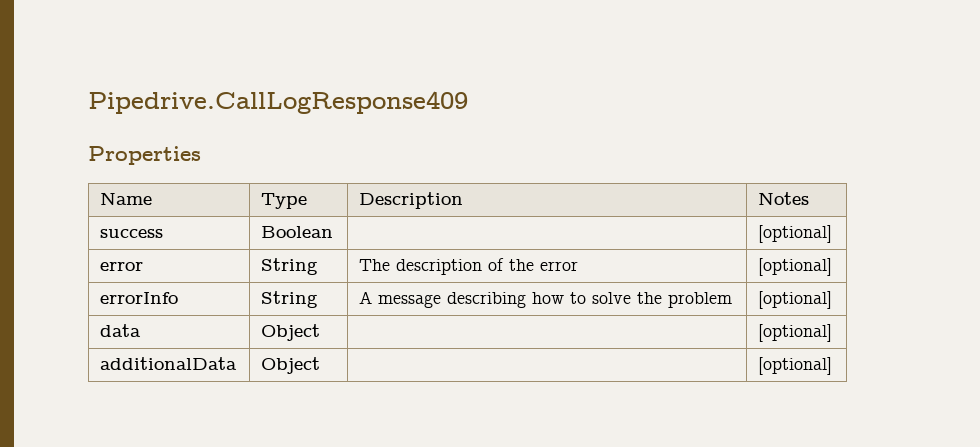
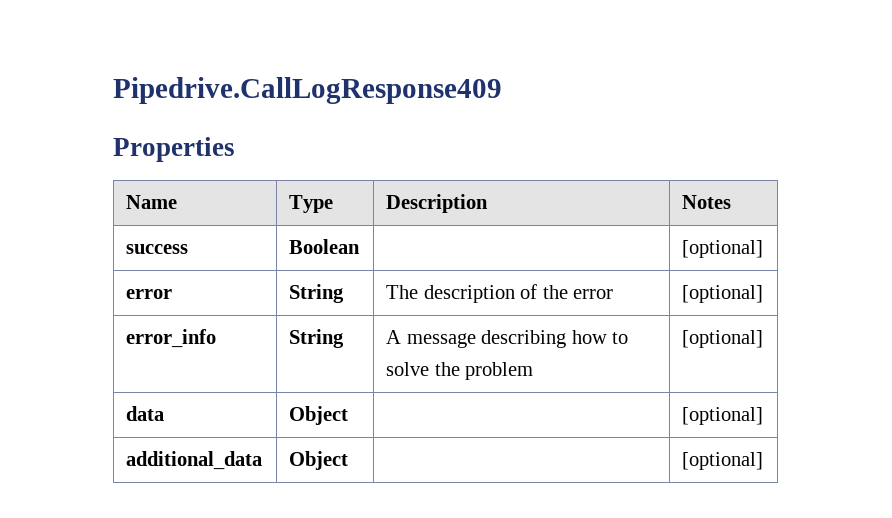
- errorInfo | String | A message describing how to solve the problem | [optional]
+ error_info | String | A message describing how to solve the problem | [optional]
- additionalData | Object | | [optional]
+ additional_data | Object | | [optional]

